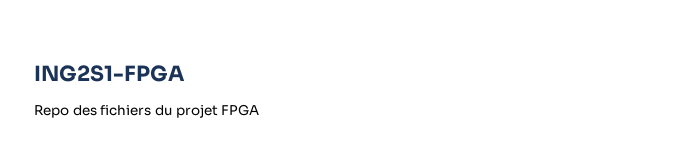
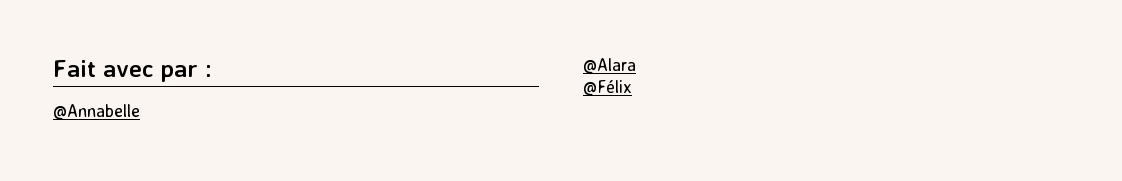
- ING2S1-FPGA
- Repo des fichiers du projet FPGA
+ Fait avec par :
+ @Annabelle
+ @Alara
+ @Félix

